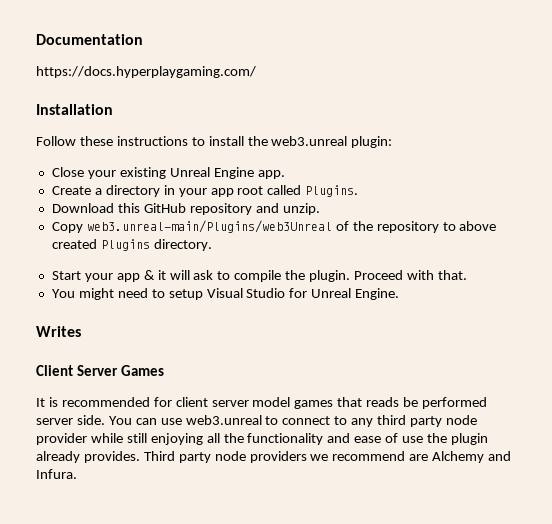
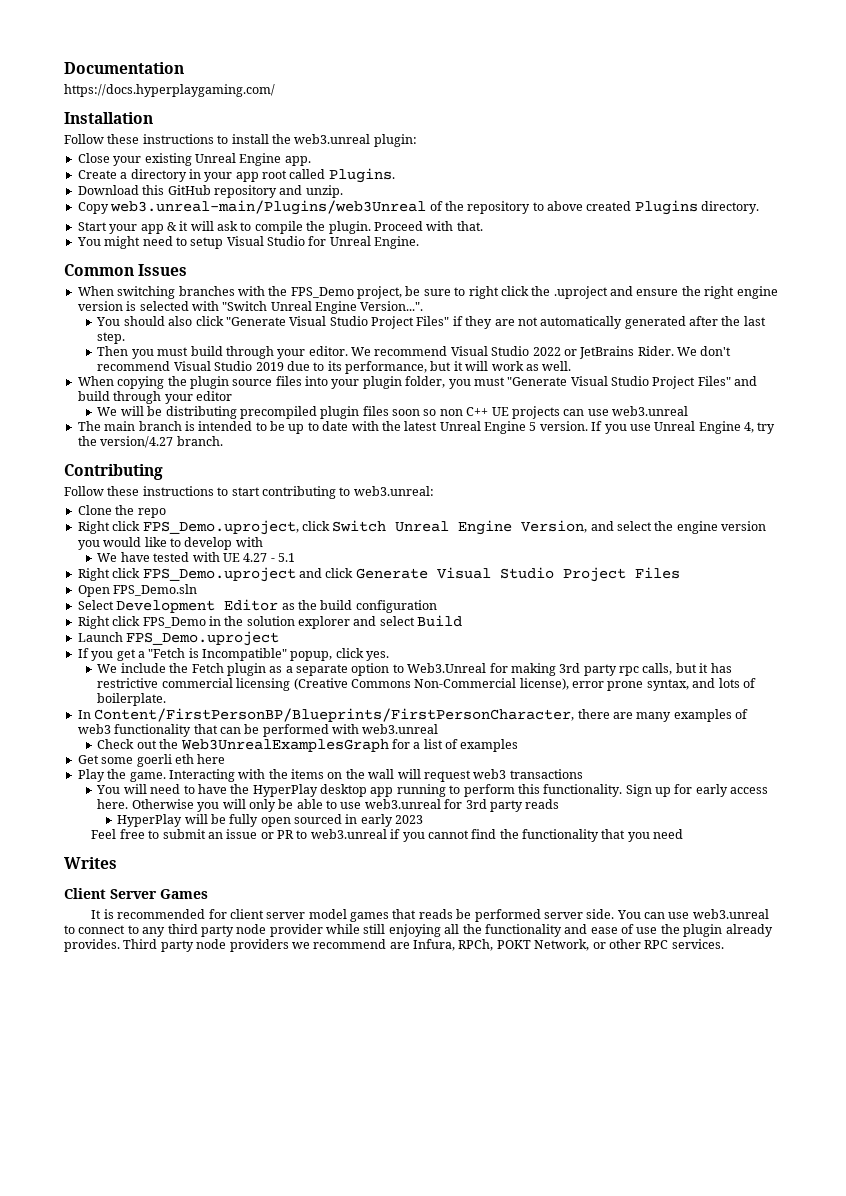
+ Common Issues
+ When switching branches with the FPS_Demo project, be sure to right click the .uproject and ensure the right engine version is selected with "Switch Unreal Engine Version...".
+ You should also click "Generate Visual Studio Project Files" if they are not automatically generated after the last step.
+ Then you must build through your editor. We recommend Visual Studio 2022 or JetBrains Rider. We don't recommend Visual Studio 2019 due to its performance, but it will work as well.
+ When copying the plugin source files into your plugin folder, you must "Generate Visual Studio Project Files" and build through your editor
+ We will be distributing precompiled plugin files soon so non C++ UE projects can use web3.unreal
+ The main branch is intended to be up to date with the latest Unreal Engine 5 version. If you use Unreal Engine 4, try the version/4.27 branch.
+ Contributing
+ Follow these instructions to start contributing to web3.unreal:
+ Clone the repo
+ Right click FPS_Demo.uproject, click Switch Unreal Engine Version, and select the engine version you would like to develop with
+ We have tested with UE 4.27 - 5.1
+ Right click FPS_Demo.uproject and click Generate Visual Studio Project Files
+ Open FPS_Demo.sln
+ Select Development Editor as the build configuration
+ Right click FPS_Demo in the solution explorer and select Build
+ Launch FPS_Demo.uproject
+ If you get a "Fetch is Incompatible" popup, click yes.
+ We include the Fetch plugin as a separate option to Web3.Unreal for making 3rd party rpc calls, but it has restrictive commercial licensing (Creative Commons Non-Commercial license), error prone syntax, and lots of boilerplate.
+ In Content/FirstPersonBP/Blueprints/FirstPersonCharacter, there are many examples of web3 functionality that can be performed with web3.unreal
+ Check out the Web3UnrealExamplesGraph for a list of examples
+ Get some goerli eth here
+ Play the game. Interacting with the items on the wall will request web3 transactions
+ You will need to have the HyperPlay desktop app running to perform this functionality. Sign up for early access here. Otherwise you will only be able to use web3.unreal for 3rd party reads
+ HyperPlay will be fully open sourced in early 2023
+ Feel free to submit an issue or PR to web3.unreal if you cannot find the functionality that you need
- Third party node providers we recommend are Alchemy and Infura.
+ Third party node providers we recommend are Infura, RPCh, POKT Network, or other RPC services.

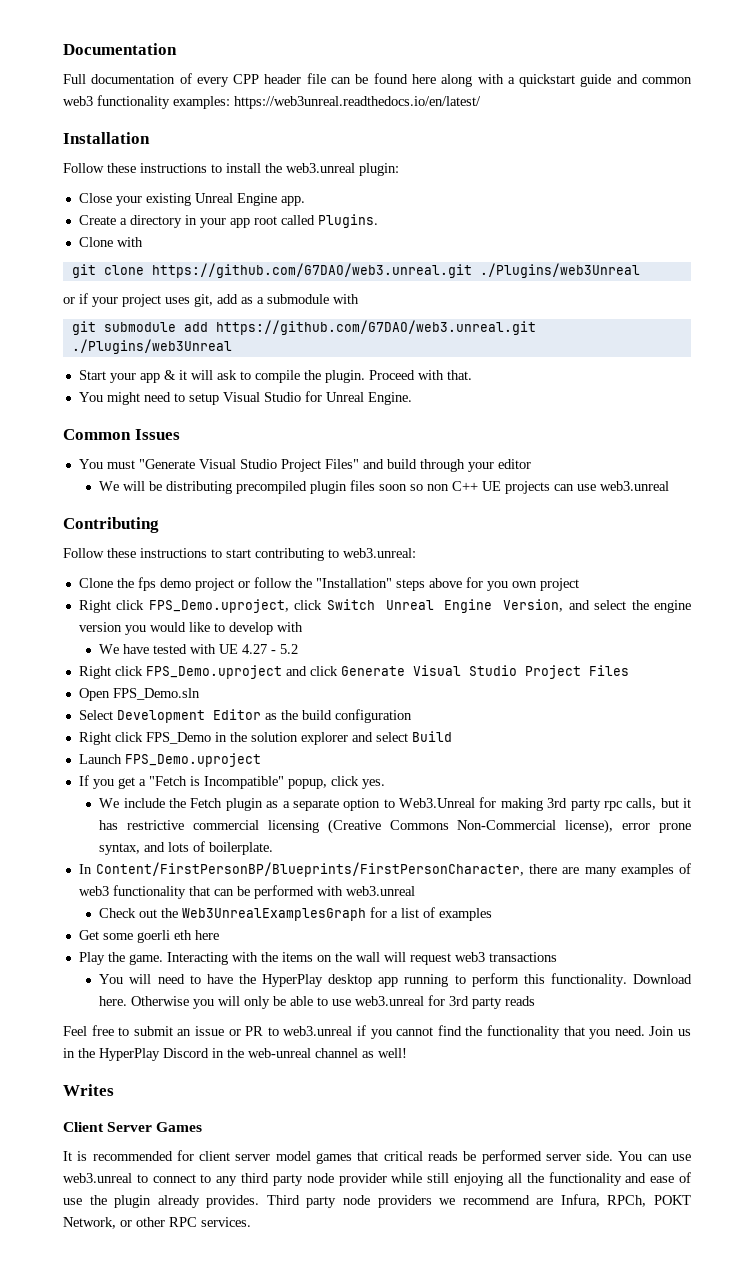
- https://docs.hyperplaygaming.com/
+ Full documentation of every CPP header file can be found here along with a quickstart guide and common web3 functionality examples: https://web3unreal.readthedocs.io/en/latest/
- Download this GitHub repository and unzip.
- Copy web3.unreal-main/Plugins/web3Unreal of the repository to above created Plugins directory.
+ Clone with
+ git clone https://github.com/G7DAO/web3.unreal.git ./Plugins/web3Unreal
+ or if your project uses git, add as a submodule with
+ git submodule add https://github.com/G7DAO/web3.unreal.git ./Plugins/web3Unreal
- When switching branches with the FPS_Demo project, be sure to right click the .uproject and ensure the right engine version is selected with "Switch Unreal Engine Version...".
- You should also click "Generate Visual Studio Project Files" if they are not automatically generated after the last step.
- Then you must build through your editor. We recommend Visual Studio 2022 or JetBrains Rider. We don't recommend Visual Studio 2019 due to its performance, but it will work as well.
- When copying the plugin source files into your plugin folder, you must "Generate Visual Studio Project Files" and build through your editor
+ You must "Generate Visual Studio Project Files" and build through your editor
- The main branch is intended to be up to date with the latest Unreal Engine 5 version. If you use Unreal Engine 4, try the version/4.27 branch.
- Clone the repo
+ Clone the fps demo project or follow the "Installation" steps above for you own project
- We have tested with UE 4.27 - 5.1
+ We have tested with UE 4.27 - 5.2
- Sign up for early access here.
+ Download here.
- HyperPlay will be fully open sourced in early 2023
- Feel free to submit an issue or PR to web3.unreal if you cannot find the functionality that you need
+ Feel free to submit an issue or PR to web3.unreal if you cannot find the functionality that you need. Join us in the HyperPlay Discord in the web-unreal channel as well!
- It is recommended for client server model games that reads be performed server side.
+ It is recommended for client server model games that critical reads be performed server side.

